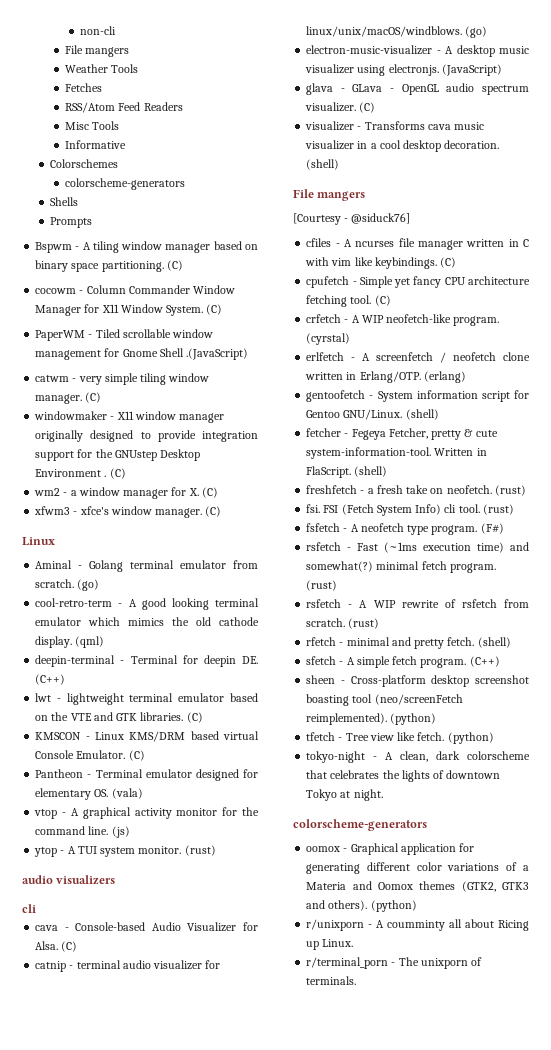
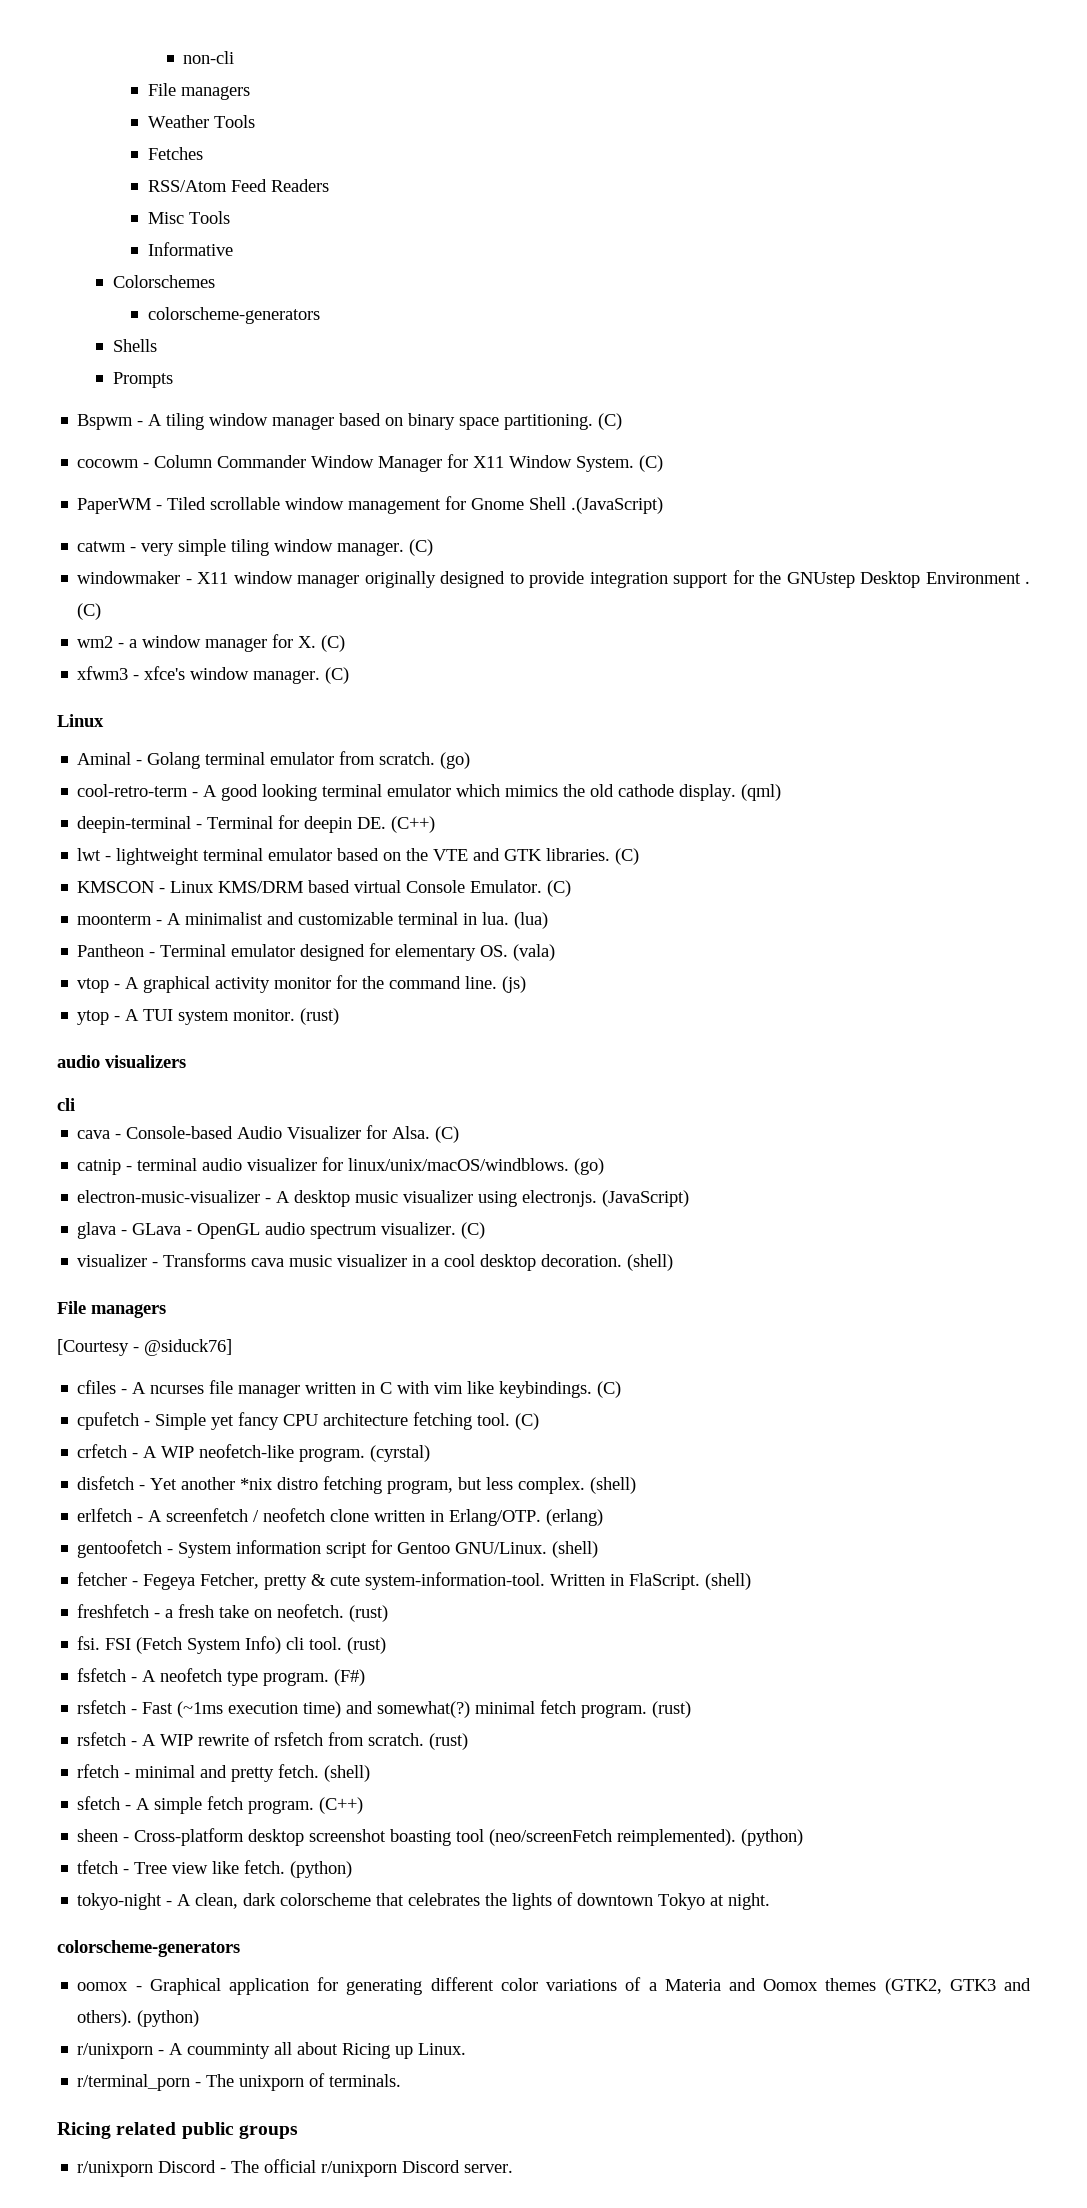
  non-cli
- File mangers
+ File managers
+ moonterm - A minimalist and customizable terminal in lua. (lua)
  visualizer - Transforms cava music visualizer in a cool desktop decoration. (shell)
- File mangers
+ File managers
+ disfetch - Yet another *nix distro fetching program, but less complex. (shell)
+ Ricing related public groups
+ r/unixporn Discord - The official r/unixporn Discord server.

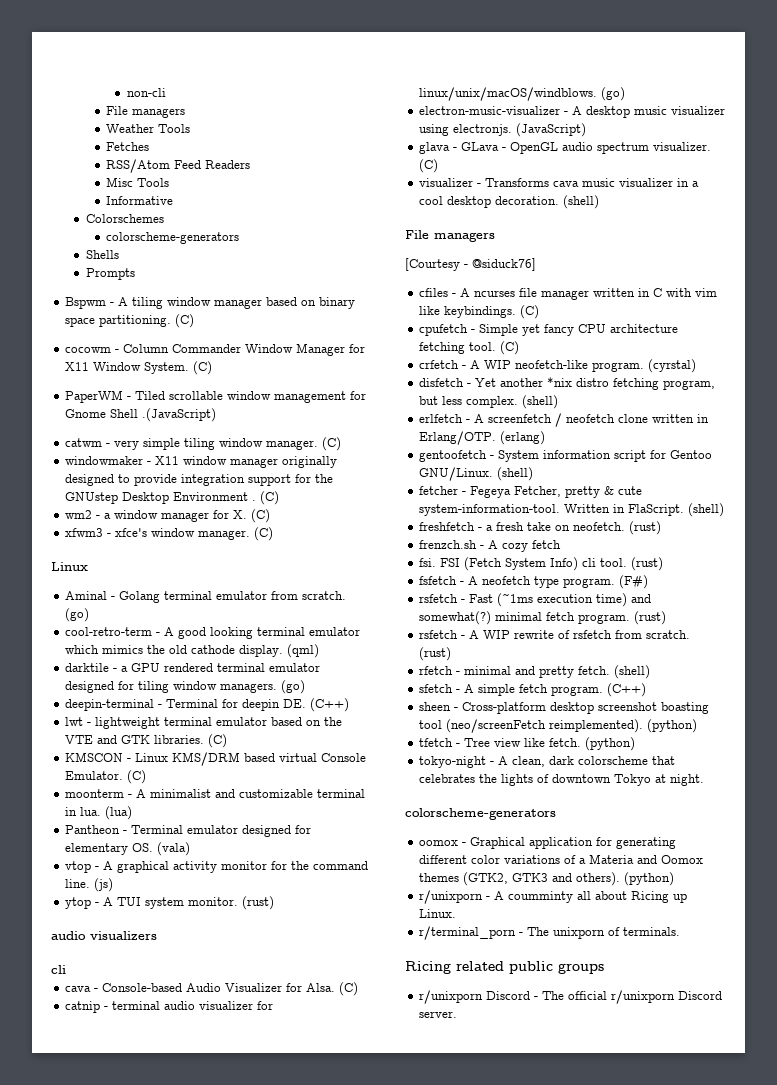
+ darktile - a GPU rendered terminal emulator designed for tiling window managers. (go)
+ frenzch.sh - A cozy fetch

